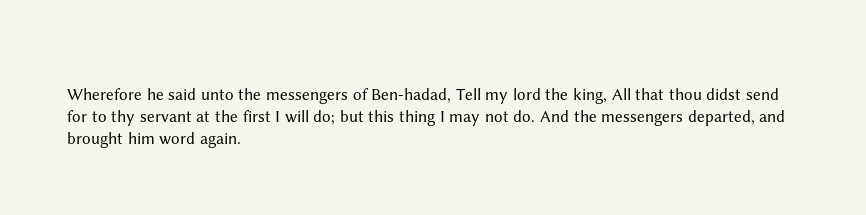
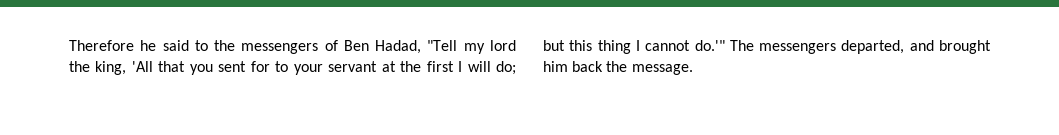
- Wherefore he said unto the messengers of Ben-hadad, Tell my lord the king, All that thou didst send for to thy servant at the first I will do; but this thing I may not do. And the messengers departed, and brought him word again.
+ Therefore he said to the messengers of Ben Hadad, "Tell my lord the king, 'All that you sent for to your servant at the first I will do; but this thing I cannot do.'" The messengers departed, and brought him back the message.

